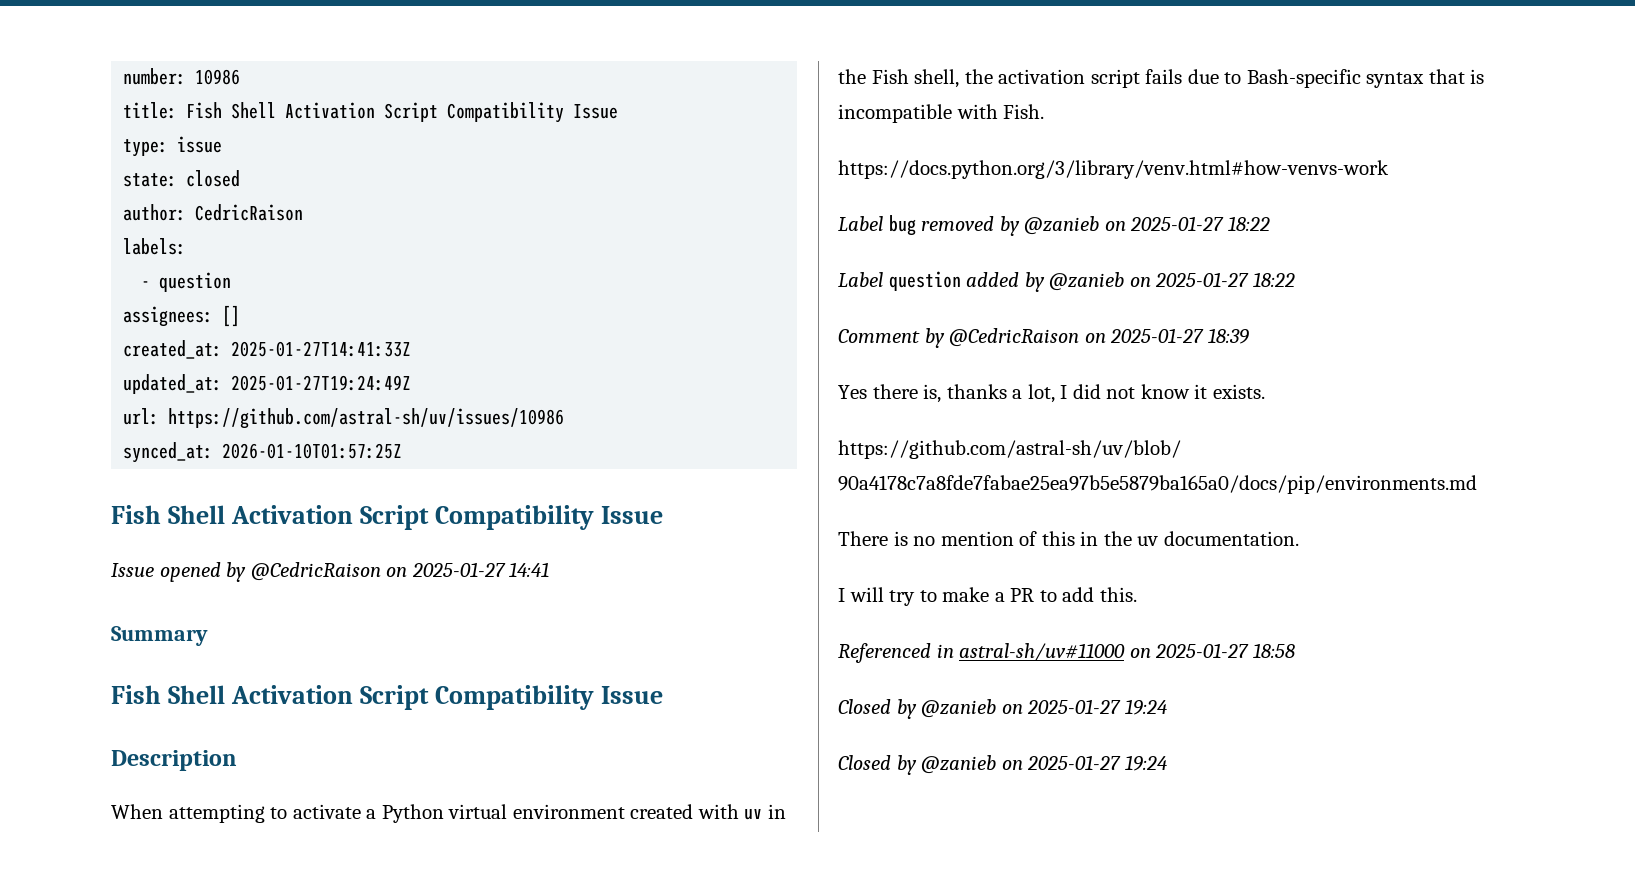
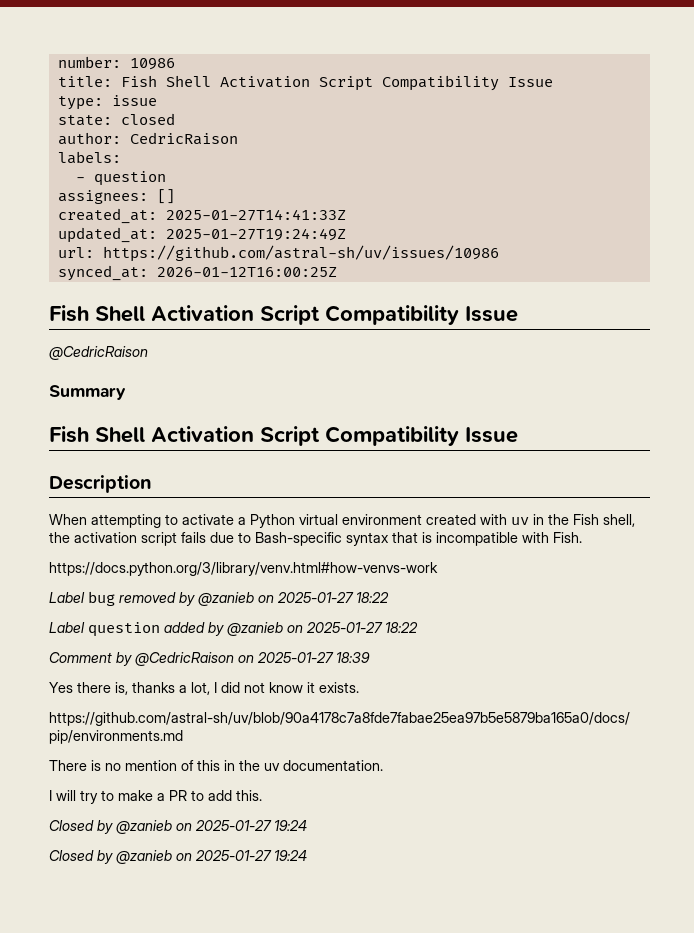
- synced_at: 2026-01-10T01:57:25Z
+ synced_at: 2026-01-12T16:00:25Z
  Fish Shell Activation Script Compatibility Issue
- Issue opened by @CedricRaison on 2025-01-27 14:41
+ @CedricRaison
- Referenced in astral-sh/uv#11000 on 2025-01-27 18:58

